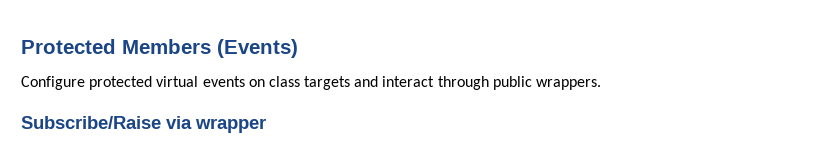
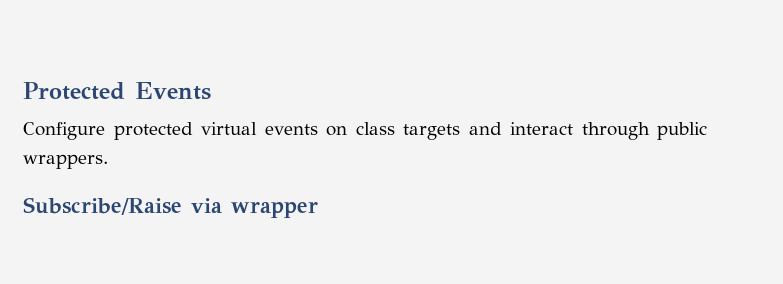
- Protected Members (Events)
+ Protected Events

